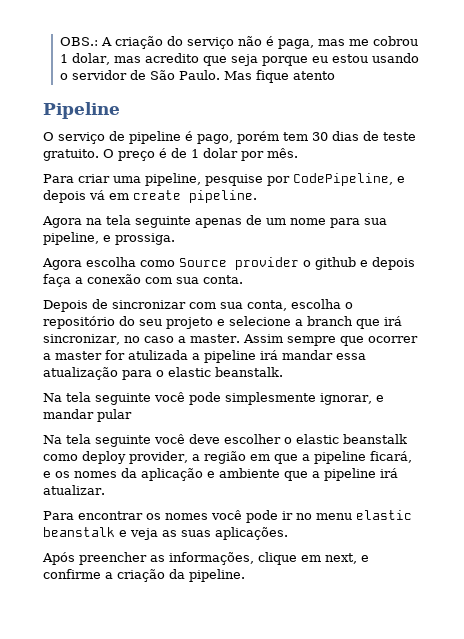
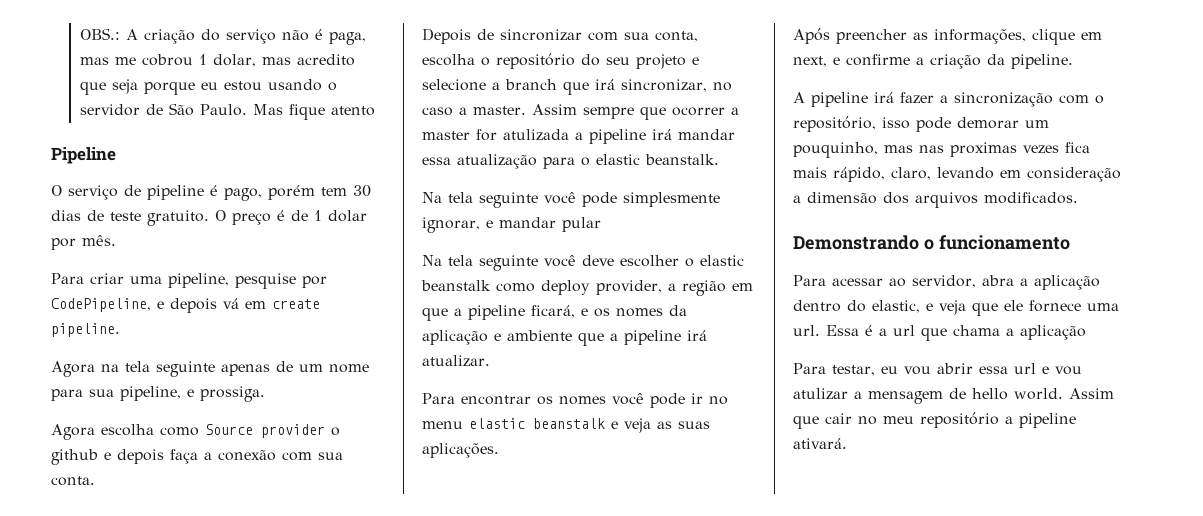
+ A pipeline irá fazer a sincronização com o repositório, isso pode demorar um pouquinho, mas nas proximas vezes fica mais rápido, claro, levando em consideração a dimensão dos arquivos modificados.
+ Demonstrando o funcionamento
+ Para acessar ao servidor, abra a aplicação dentro do elastic, e veja que ele fornece uma url. Essa é a url que chama a aplicação
+ Para testar, eu vou abrir essa url e vou atulizar a mensagem de hello world. Assim que cair no meu repositório a pipeline ativará.

